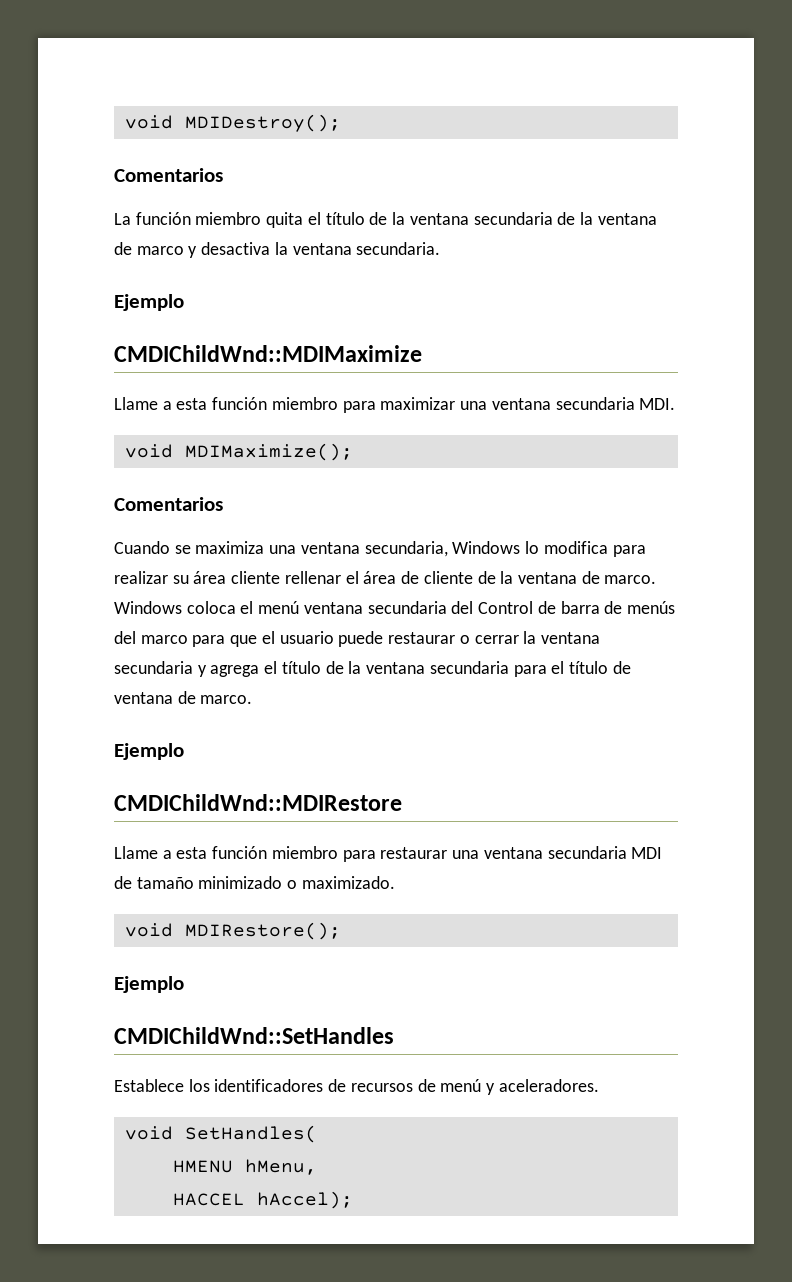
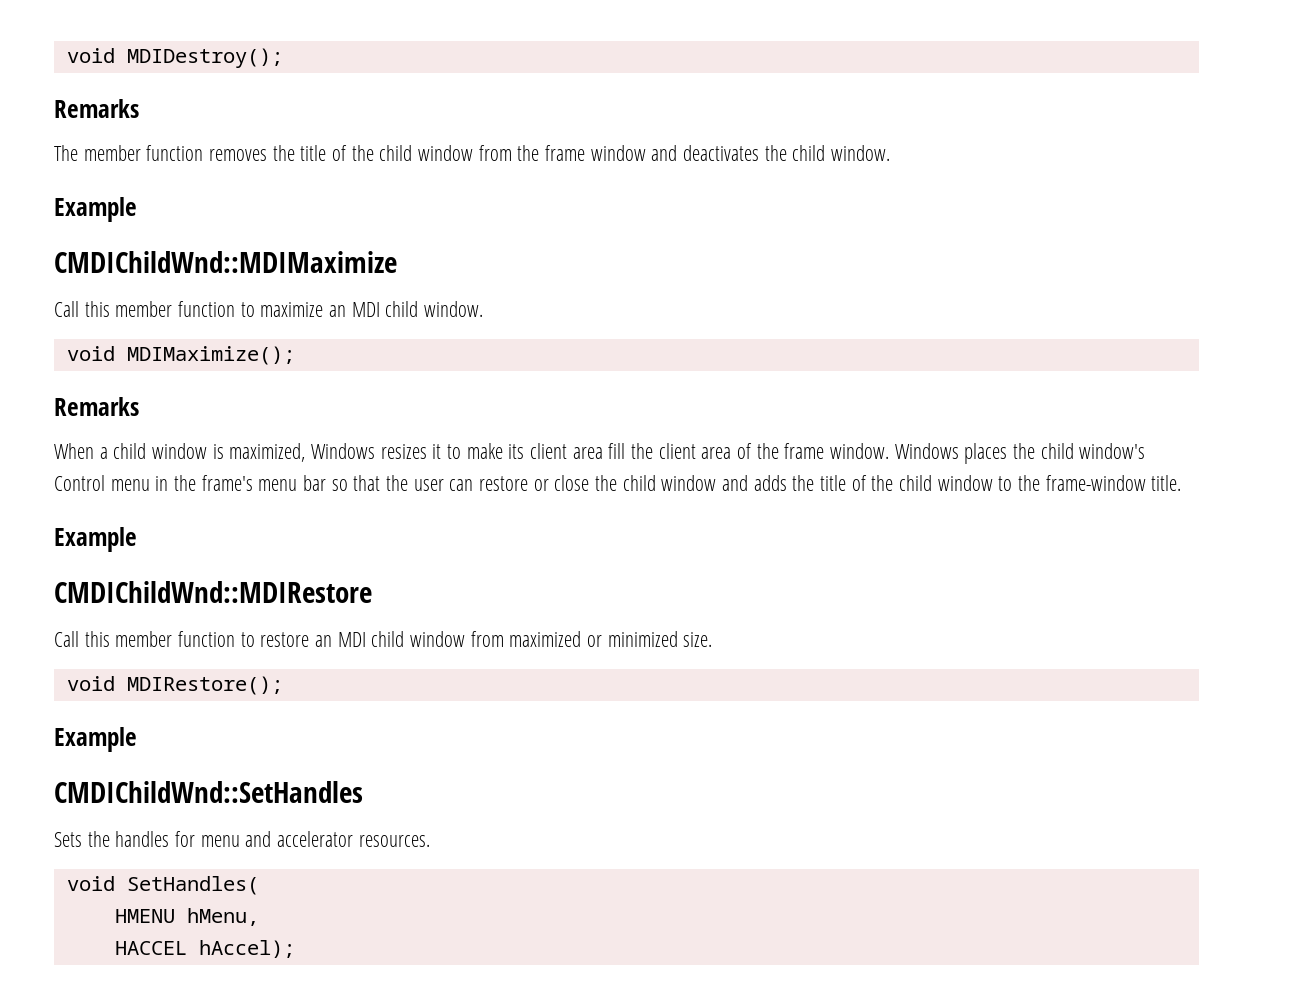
  void MDIDestroy();
- Comentarios
- La función miembro quita el título de la ventana secundaria de la ventana de marco y desactiva la ventana secundaria.
- Ejemplo
+ Remarks
+ The member function removes the title of the child window from the frame window and deactivates the child window.
+ Example
  CMDIChildWnd::MDIMaximize
- Llame a esta función miembro para maximizar una ventana secundaria MDI.
+ Call this member function to maximize an MDI child window.
  void MDIMaximize();
- Comentarios
- Cuando se maximiza una ventana secundaria, Windows lo modifica para realizar su área cliente rellenar el área de cliente de la ventana de marco. Windows coloca el menú ventana secundaria del Control de barra de menús del marco para que el usuario puede restaurar o cerrar la ventana secundaria y agrega el título de la ventana secundaria para el título de ventana de marco.
- Ejemplo
+ Remarks
+ When a child window is maximized, Windows resizes it to make its client area fill the client area of the frame window. Windows places the child window's Control menu in the frame's menu bar so that the user can restore or close the child window and adds the title of the child window to the frame-window title.
+ Example
  CMDIChildWnd::MDIRestore
- Llame a esta función miembro para restaurar una ventana secundaria MDI de tamaño minimizado o maximizado.
+ Call this member function to restore an MDI child window from maximized or minimized size.
  void MDIRestore();
- Ejemplo
+ Example
- Establece los identificadores de recursos de menú y aceleradores.
+ Sets the handles for menu and accelerator resources.

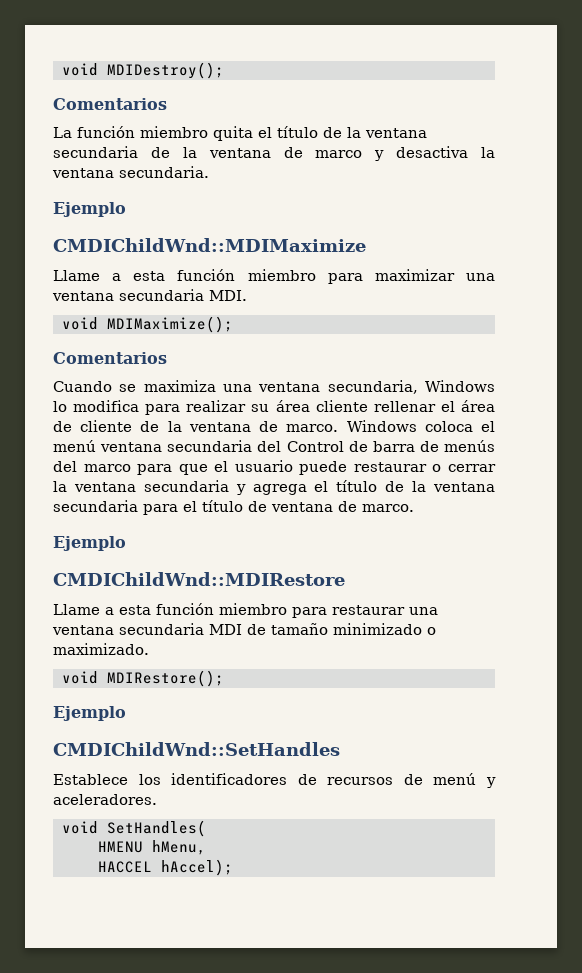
  void MDIDestroy();
- Remarks
- The member function removes the title of the child window from the frame window and deactivates the child window.
- Example
+ Comentarios
+ La función miembro quita el título de la ventana secundaria de la ventana de marco y desactiva la ventana secundaria.
+ Ejemplo
  CMDIChildWnd::MDIMaximize
- Call this member function to maximize an MDI child window.
+ Llame a esta función miembro para maximizar una ventana secundaria MDI.
  void MDIMaximize();
- Remarks
- When a child window is maximized, Windows resizes it to make its client area fill the client area of the frame window. Windows places the child window's Control menu in the frame's menu bar so that the user can restore or close the child window and adds the title of the child window to the frame-window title.
- Example
+ Comentarios
+ Cuando se maximiza una ventana secundaria, Windows lo modifica para realizar su área cliente rellenar el área de cliente de la ventana de marco. Windows coloca el menú ventana secundaria del Control de barra de menús del marco para que el usuario puede restaurar o cerrar la ventana secundaria y agrega el título de la ventana secundaria para el título de ventana de marco.
+ Ejemplo
  CMDIChildWnd::MDIRestore
- Call this member function to restore an MDI child window from maximized or minimized size.
+ Llame a esta función miembro para restaurar una ventana secundaria MDI de tamaño minimizado o maximizado.
  void MDIRestore();
- Example
+ Ejemplo
- Sets the handles for menu and accelerator resources.
+ Establece los identificadores de recursos de menú y aceleradores.

